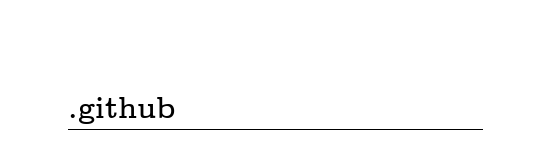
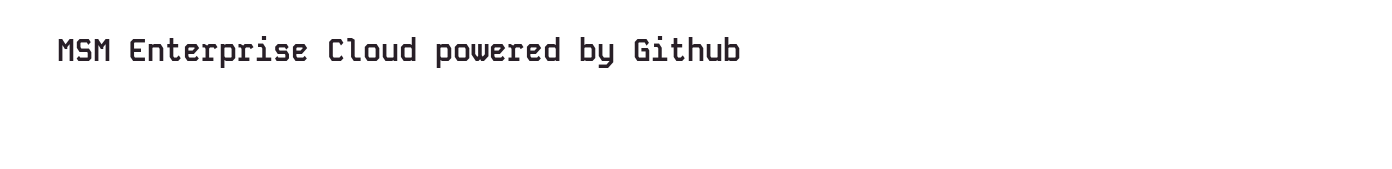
- .github
+ MSM Enterprise Cloud powered by Github

